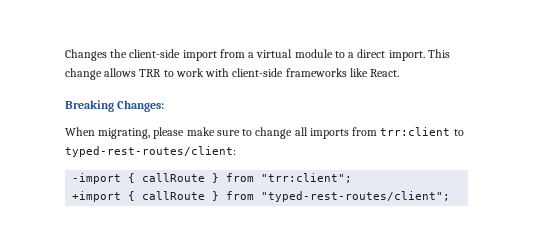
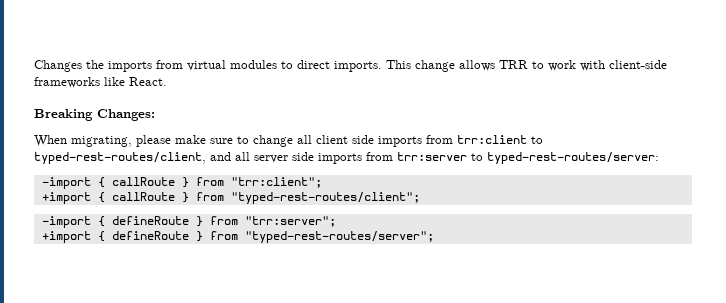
- Changes the client-side import from a virtual module to a direct import.
+ Changes the imports from virtual modules to direct imports.
- When migrating, please make sure to change all imports from trr:client to typed-rest-routes/client:
+ When migrating, please make sure to change all client side imports from trr:client to typed-rest-routes/client, and all server side imports from trr:server to typed-rest-routes/server:
+ -import { defineRoute } from "trr:server";
+ +import { defineRoute } from "typed-rest-routes/server";

